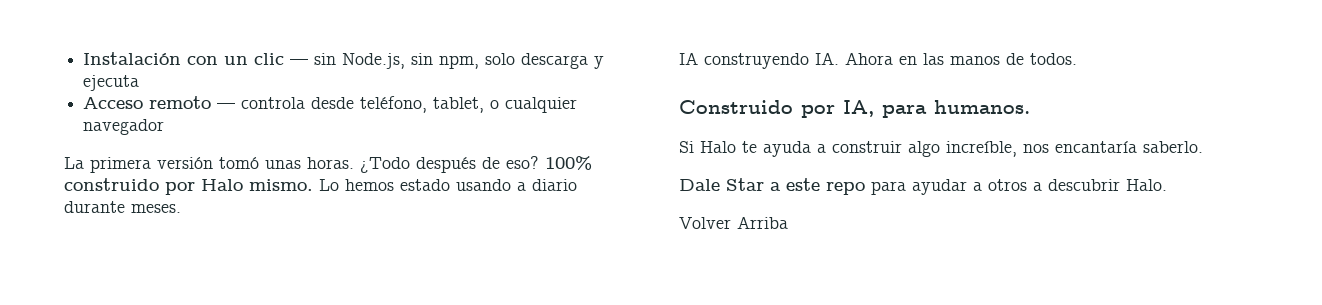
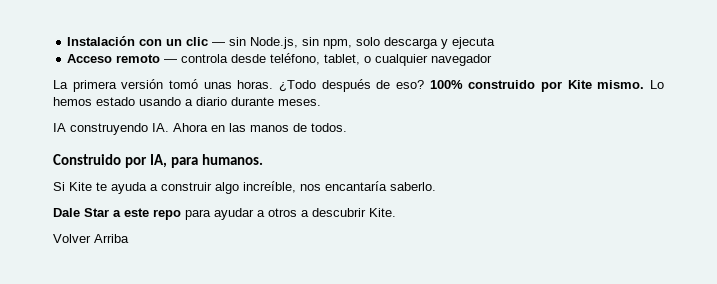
- 100% construido por Halo mismo.
+ 100% construido por Kite mismo.
- Si Halo te ayuda a construir algo increíble, nos encantaría saberlo.
+ Si Kite te ayuda a construir algo increíble, nos encantaría saberlo.
- Dale Star a este repo para ayudar a otros a descubrir Halo.
+ Dale Star a este repo para ayudar a otros a descubrir Kite.

